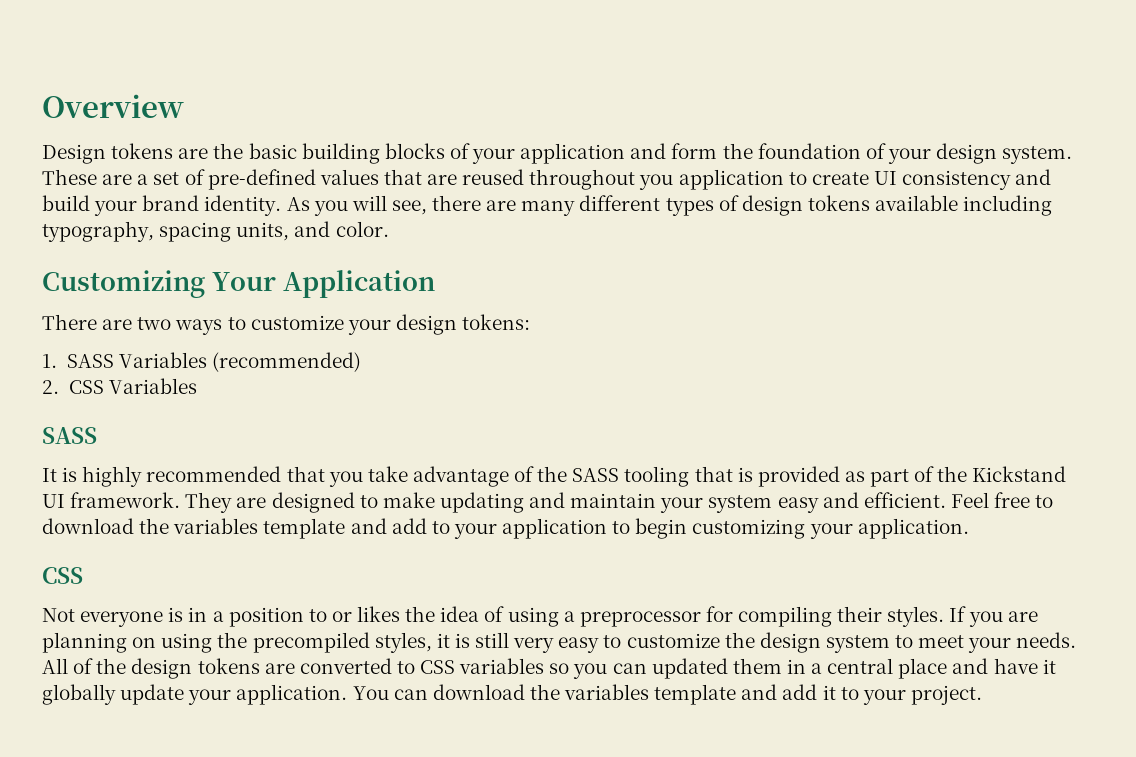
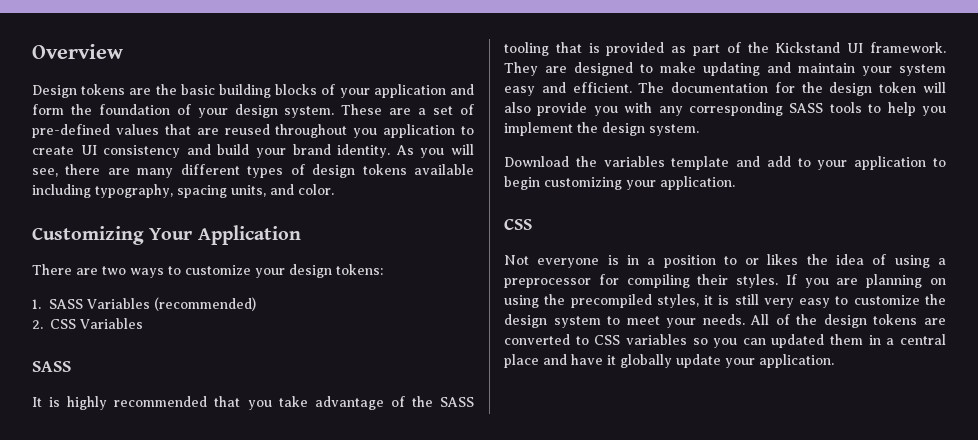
- Feel free to download the variables template and add to your application to begin customizing your application.
+ The documentation for the design token will also provide you with any corresponding SASS tools to help you implement the design system.
+ Download the variables template and add to your application to begin customizing your application.
- You can download the variables template and add it to your project.

